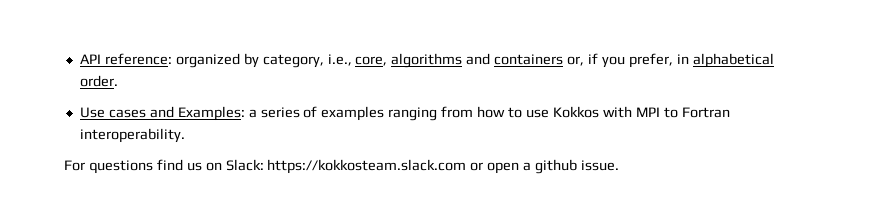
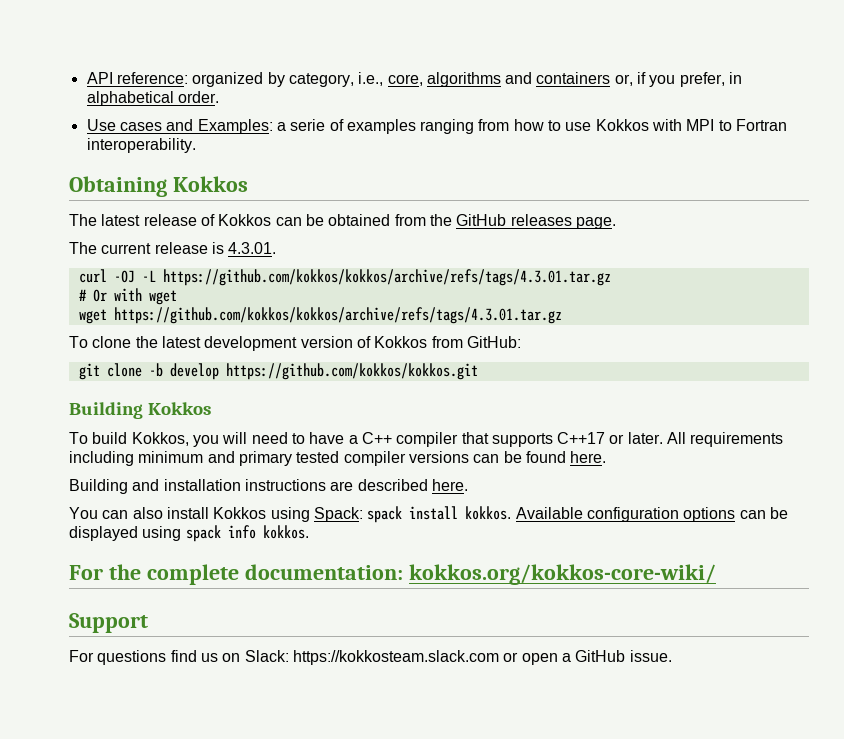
- Use cases and Examples: a series of examples ranging from how to use Kokkos with MPI to Fortran interoperability.
+ Use cases and Examples: a serie of examples ranging from how to use Kokkos with MPI to Fortran interoperability.
+ Obtaining Kokkos
+ The latest release of Kokkos can be obtained from the GitHub releases page.
+ The current release is 4.3.01.
+ curl -OJ -L https://github.com/kokkos/kokkos/archive/refs/tags/4.3.01.tar.gz
+ # Or with wget
+ wget https://github.com/kokkos/kokkos/archive/refs/tags/4.3.01.tar.gz
+ To clone the latest development version of Kokkos from GitHub:
+ git clone -b develop https://github.com/kokkos/kokkos.git
+ Building Kokkos
+ To build Kokkos, you will need to have a C++ compiler that supports C++17 or later. All requirements including minimum and primary tested compiler versions can be found here.
+ Building and installation instructions are described here.
+ You can also install Kokkos using Spack: spack install kokkos. Available configuration options can be displayed using spack info kokkos.
+ For the complete documentation: kokkos.org/kokkos-core-wiki/
+ Support
- For questions find us on Slack: https://kokkosteam.slack.com or open a github issue.
+ For questions find us on Slack: https://kokkosteam.slack.com or open a GitHub issue.

